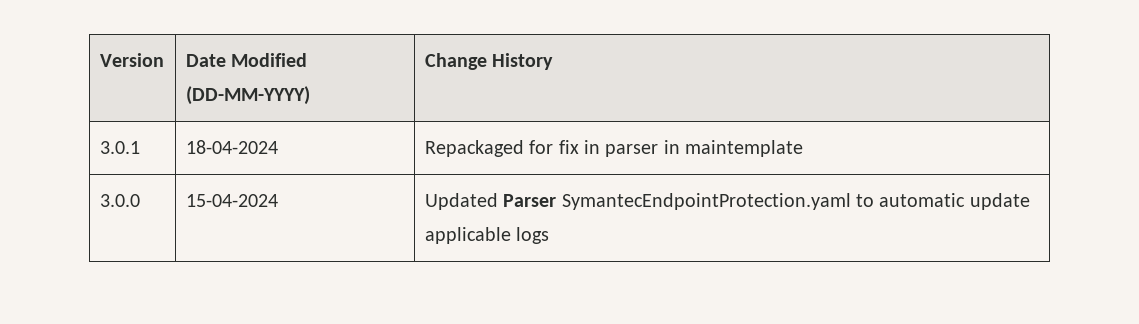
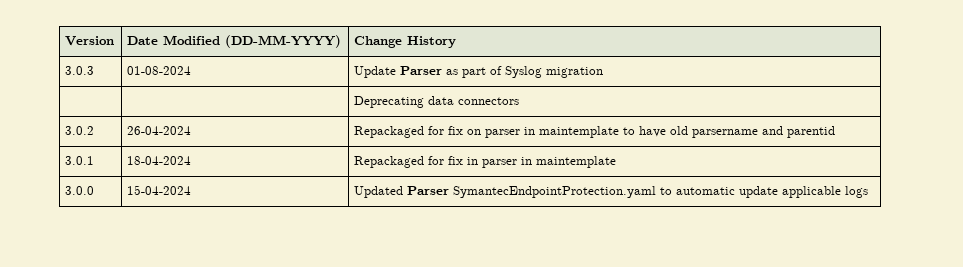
+ 3.0.3 | 01-08-2024 | Update Parser as part of Syslog migration
+ | | Deprecating data connectors
+ 3.0.2 | 26-04-2024 | Repackaged for fix on parser in maintemplate to have old parsername and parentid

